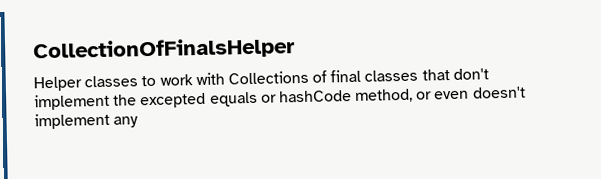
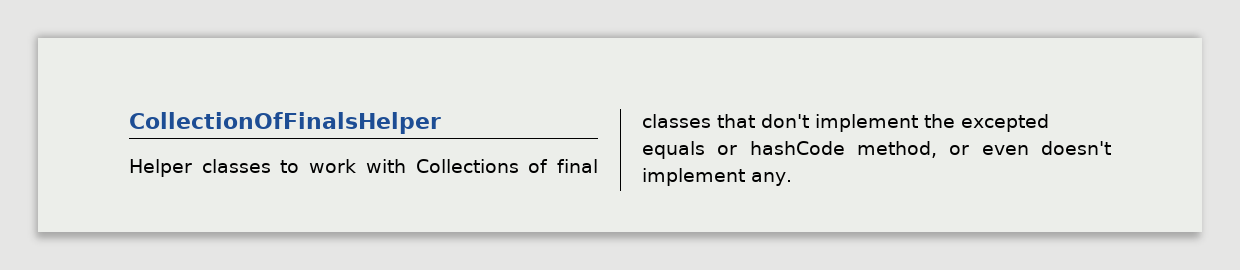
- Helper classes to work with Collections of final classes that don't implement the excepted equals or hashCode method, or even doesn't implement any
+ Helper classes to work with Collections of final classes that don't implement the excepted equals or hashCode method, or even doesn't implement any.

